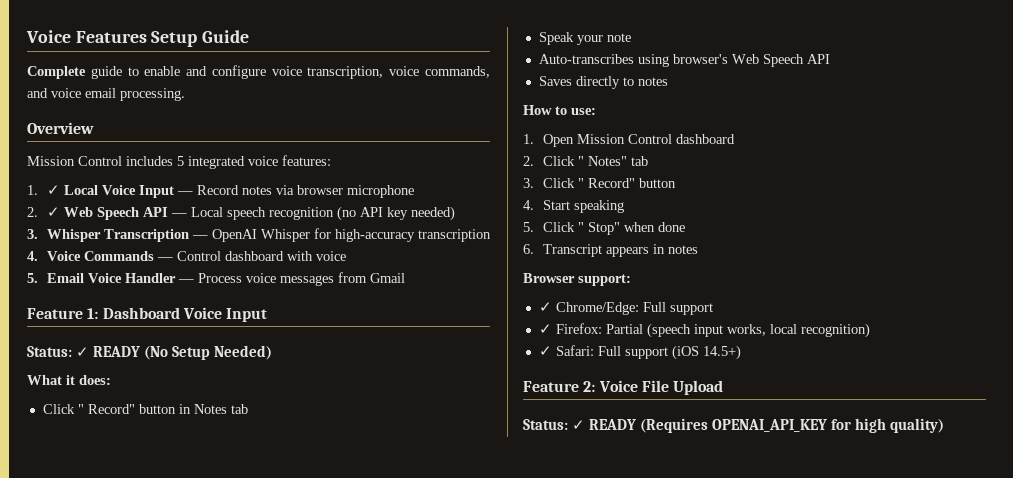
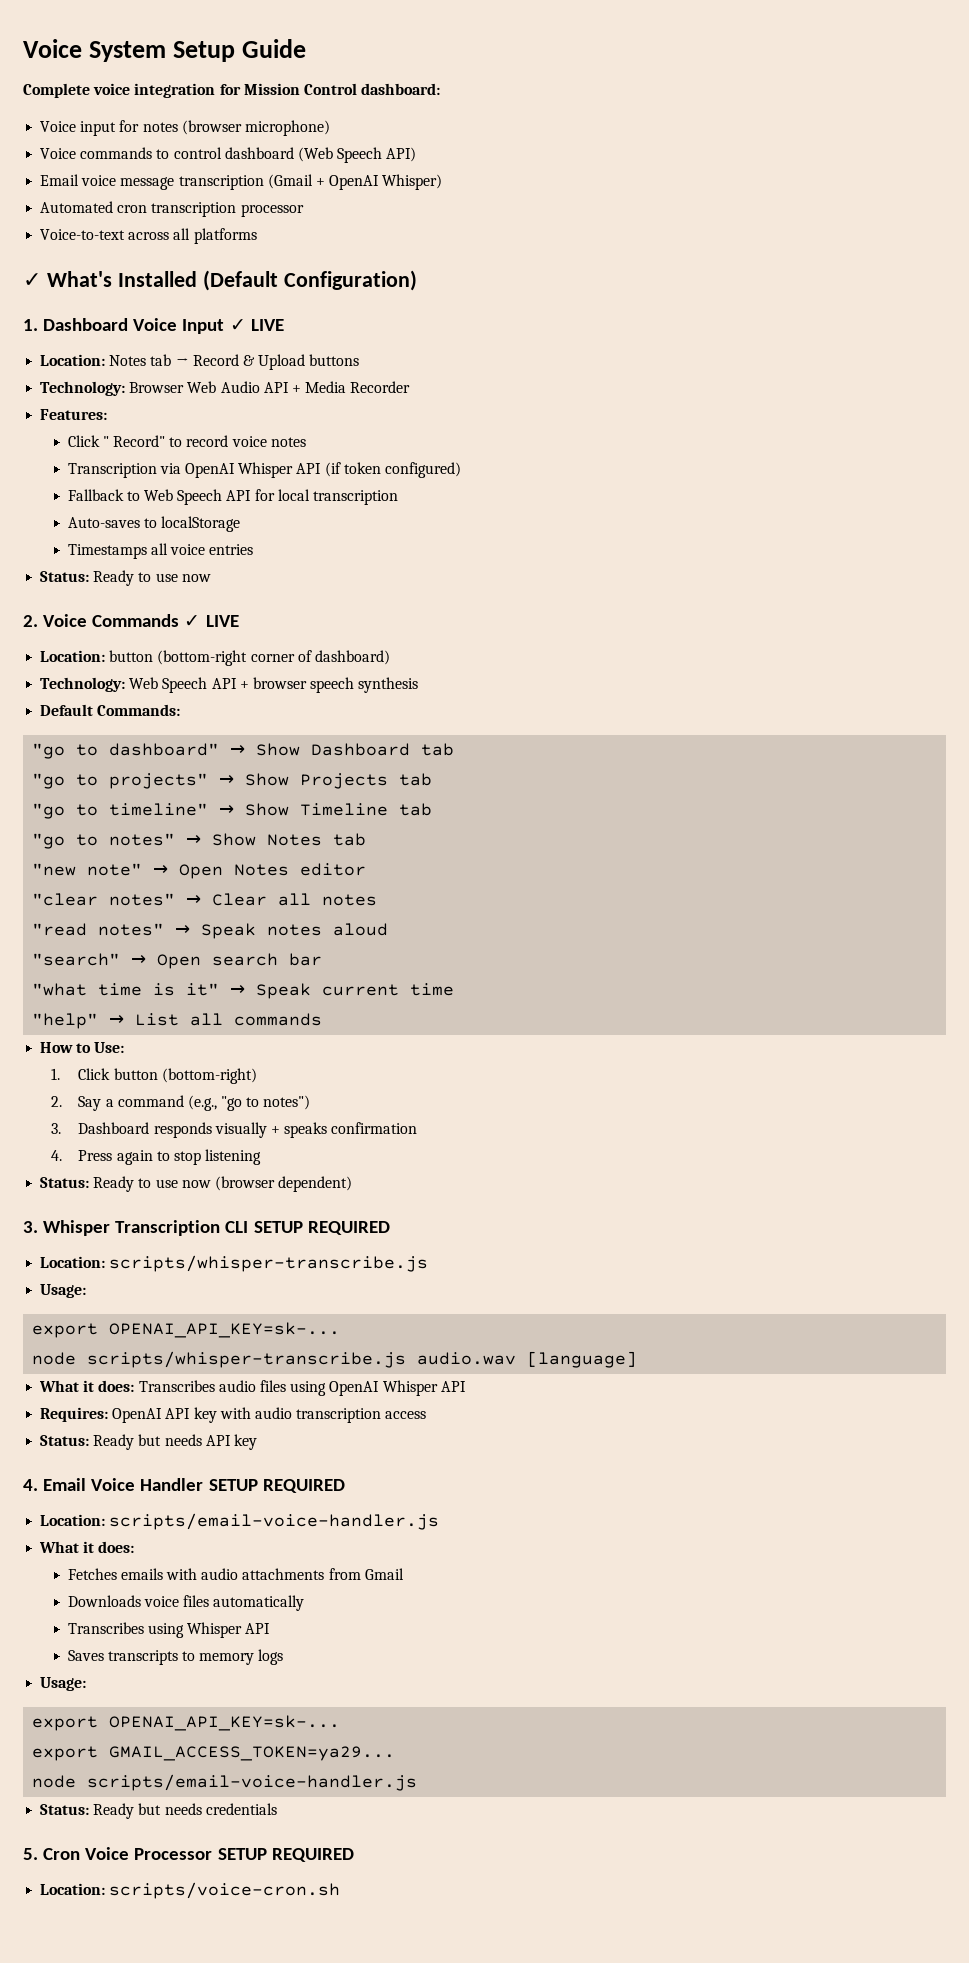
- Voice Features Setup Guide
+ Voice System Setup Guide
- Complete guide to enable and configure voice transcription, voice commands, and voice email processing.
- Overview
- Mission Control includes 5 integrated voice features:
- 1. ✓ Local Voice Input — Record notes via browser microphone
- 2. ✓ Web Speech API — Local speech recognition (no API key needed)
- 3. Whisper Transcription — OpenAI Whisper for high-accuracy transcription
- 4. Voice Commands — Control dashboard with voice
- 5. Email Voice Handler — Process voice messages from Gmail
- Feature 1: Dashboard Voice Input
- Status: ✓ READY (No Setup Needed)
+ Complete voice integration for Mission Control dashboard:
+ Voice input for notes (browser microphone)
+ Voice commands to control dashboard (Web Speech API)
+ Email voice message transcription (Gmail + OpenAI Whisper)
+ Automated cron transcription processor
+ Voice-to-text across all platforms
+ ✓ What's Installed (Default Configuration)
+ 1. Dashboard Voice Input ✓ LIVE
+ Location: Notes tab → Record & Upload buttons
+ Technology: Browser Web Audio API + Media Recorder
+ Features:
+ Click " Record" to record voice notes
+ Transcription via OpenAI Whisper API (if token configured)
+ Fallback to Web Speech API for local transcription
+ Auto-saves to localStorage
+ Timestamps all voice entries
+ Status: Ready to use now
+ 2. Voice Commands ✓ LIVE
+ Location: button (bottom-right corner of dashboard)
+ Technology: Web Speech API + browser speech synthesis
+ Default Commands:
+ "go to dashboard" → Show Dashboard tab
+ "go to projects" → Show Projects tab
+ "go to timeline" → Show Timeline tab
+ "go to notes" → Show Notes tab
+ "new note" → Open Notes editor
+ "clear notes" → Clear all notes
+ "read notes" → Speak notes aloud
+ "search" → Open search bar
+ "what time is it" → Speak current time
+ "help" → List all commands
+ How to Use:
+ 1. Click button (bottom-right)
+ 2. Say a command (e.g., "go to notes")
+ 3. Dashboard responds visually + speaks confirmation
+ 4. Press again to stop listening
+ Status: Ready to use now (browser dependent)
+ 3. Whisper Transcription CLI SETUP REQUIRED
+ Location: scripts/whisper-transcribe.js
+ Usage:
+ export OPENAI_API_KEY=sk-...
+ node scripts/whisper-transcribe.js audio.wav [language]
+ What it does: Transcribes audio files using OpenAI Whisper API
+ Requires: OpenAI API key with audio transcription access
+ Status: Ready but needs API key
+ 4. Email Voice Handler SETUP REQUIRED
+ Location: scripts/email-voice-handler.js
  What it does:
- Click " Record" button in Notes tab
- Speak your note
- Auto-transcribes using browser's Web Speech API
- Saves directly to notes
- How to use:
- 1. Open Mission Control dashboard
- 2. Click " Notes" tab
- 3. Click " Record" button
- 4. Start speaking
- 5. Click " Stop" when done
- 6. Transcript appears in notes
- Browser support:
- ✓ Chrome/Edge: Full support
- ✓ Firefox: Partial (speech input works, local recognition)
- ✓ Safari: Full support (iOS 14.5+)
- Feature 2: Voice File Upload
- Status: ✓ READY (Requires OPENAI_API_KEY for high quality)
+ Fetches emails with audio attachments from Gmail
+ Downloads voice files automatically
+ Transcribes using Whisper API
+ Saves transcripts to memory logs
+ Usage:
+ export OPENAI_API_KEY=sk-...
+ export GMAIL_ACCESS_TOKEN=ya29...
+ node scripts/email-voice-handler.js
+ Status: Ready but needs credentials
+ 5. Cron Voice Processor SETUP REQUIRED
+ Location: scripts/voice-cron.sh

